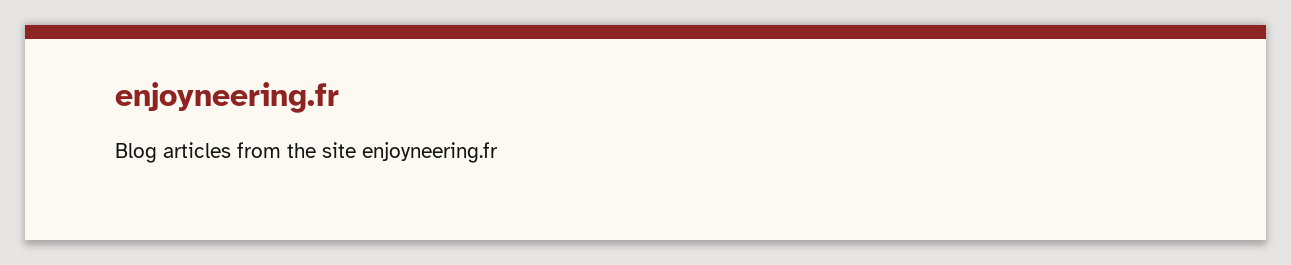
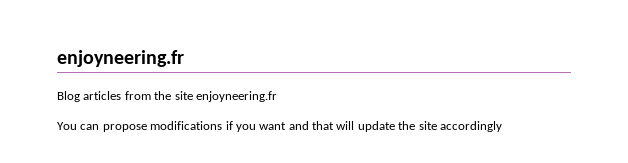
+ You can propose modifications if you want and that will update the site accordingly

